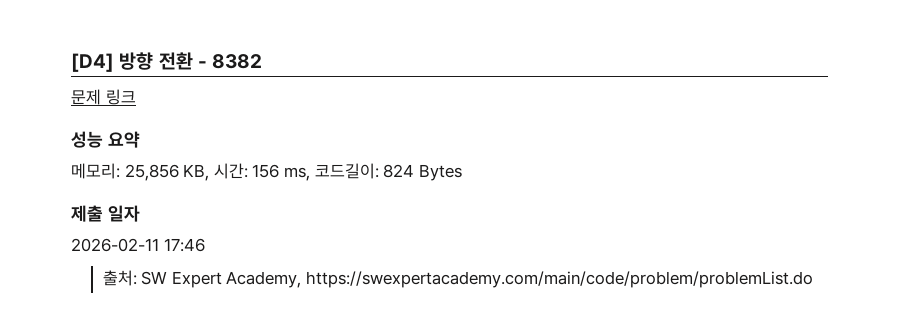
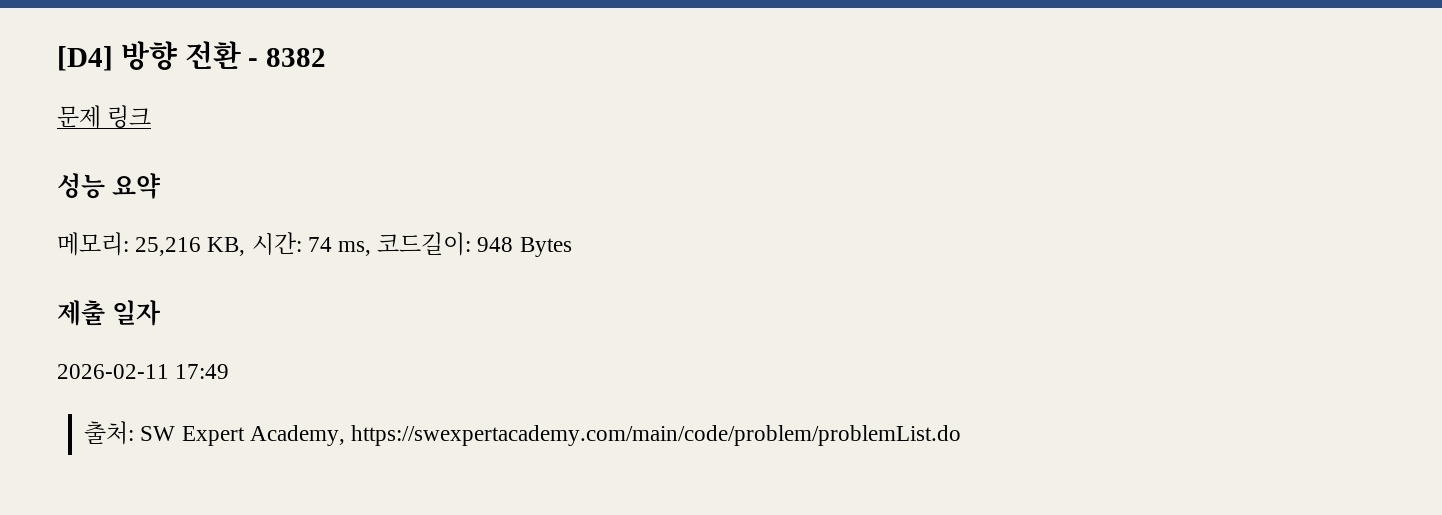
- 메모리: 25,856 KB, 시간: 156 ms, 코드길이: 824 Bytes
+ 메모리: 25,216 KB, 시간: 74 ms, 코드길이: 948 Bytes
- 2026-02-11 17:46
+ 2026-02-11 17:49

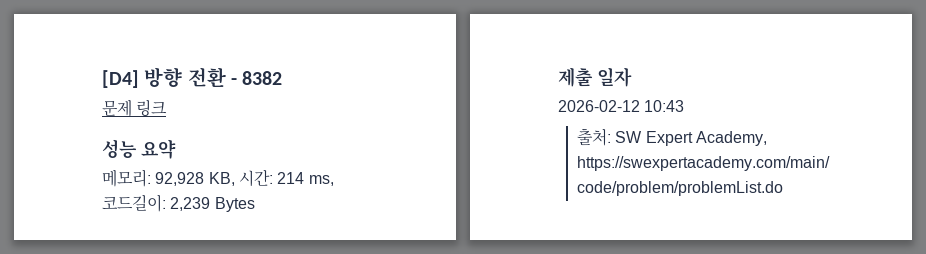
- 메모리: 25,216 KB, 시간: 74 ms, 코드길이: 948 Bytes
+ 메모리: 92,928 KB, 시간: 214 ms, 코드길이: 2,239 Bytes
- 2026-02-11 17:49
+ 2026-02-12 10:43

